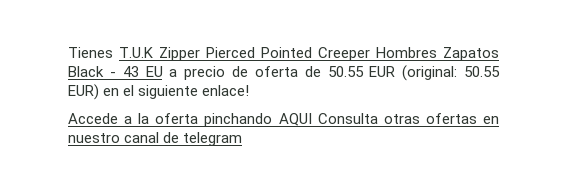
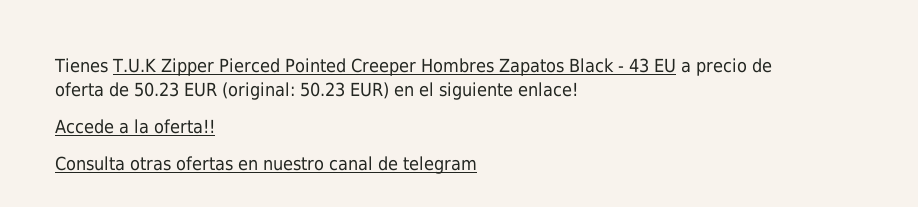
- Tienes T.U.K Zipper Pierced Pointed Creeper Hombres Zapatos Black - 43 EU a precio de oferta de 50.55 EUR (original: 50.55 EUR) en el siguiente enlace!
+ Tienes T.U.K Zipper Pierced Pointed Creeper Hombres Zapatos Black - 43 EU a precio de oferta de 50.23 EUR (original: 50.23 EUR) en el siguiente enlace!
- Accede a la oferta pinchando AQUI Consulta otras ofertas en nuestro canal de telegram
+ Accede a la oferta!!
+ Consulta otras ofertas en nuestro canal de telegram

